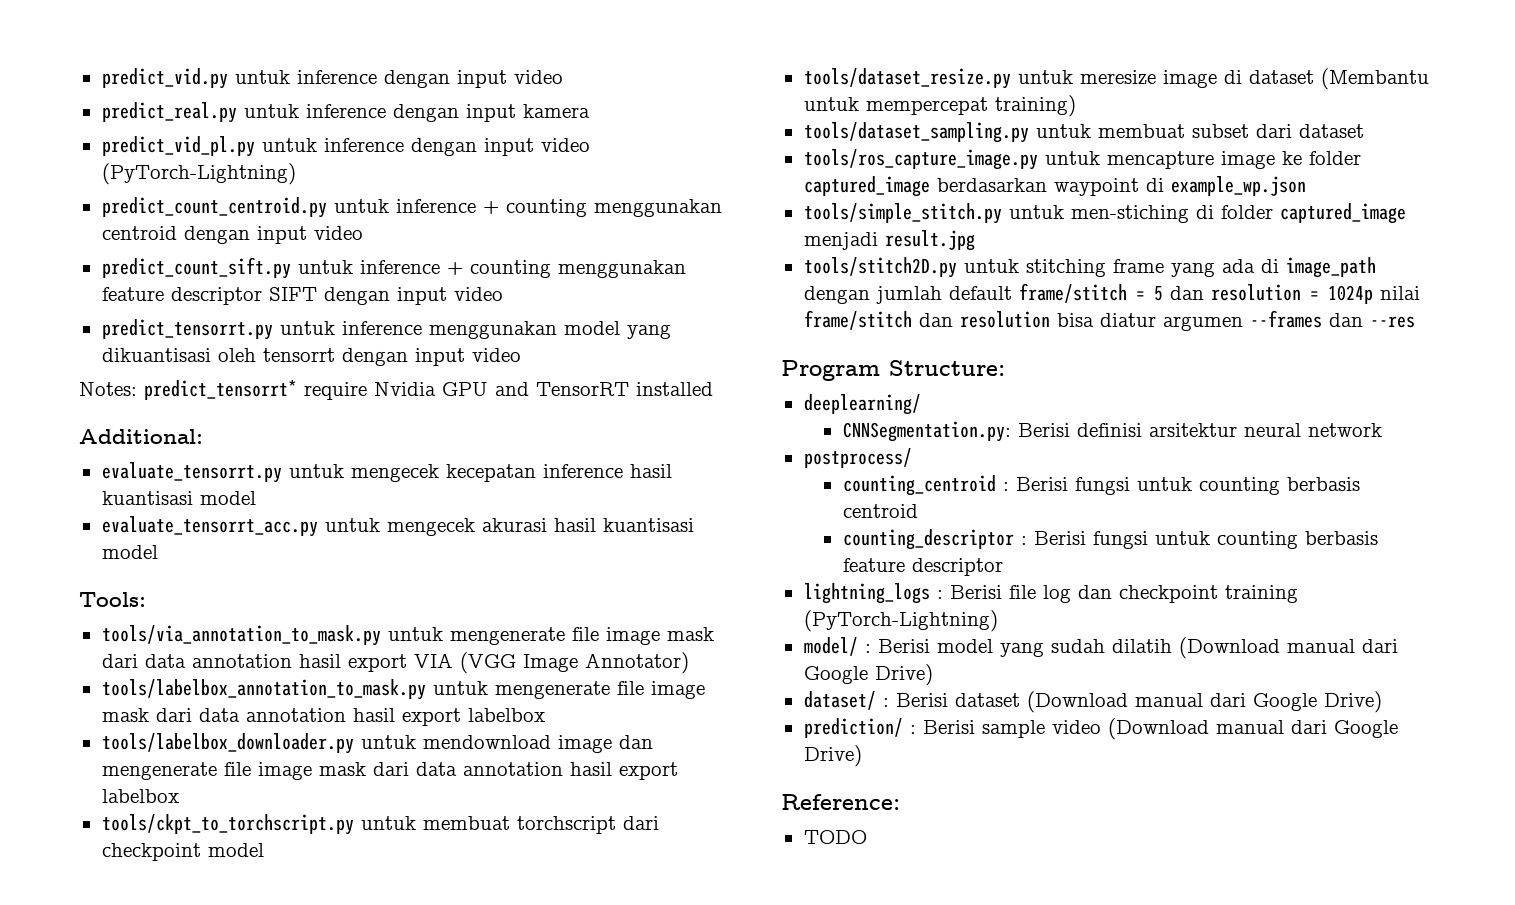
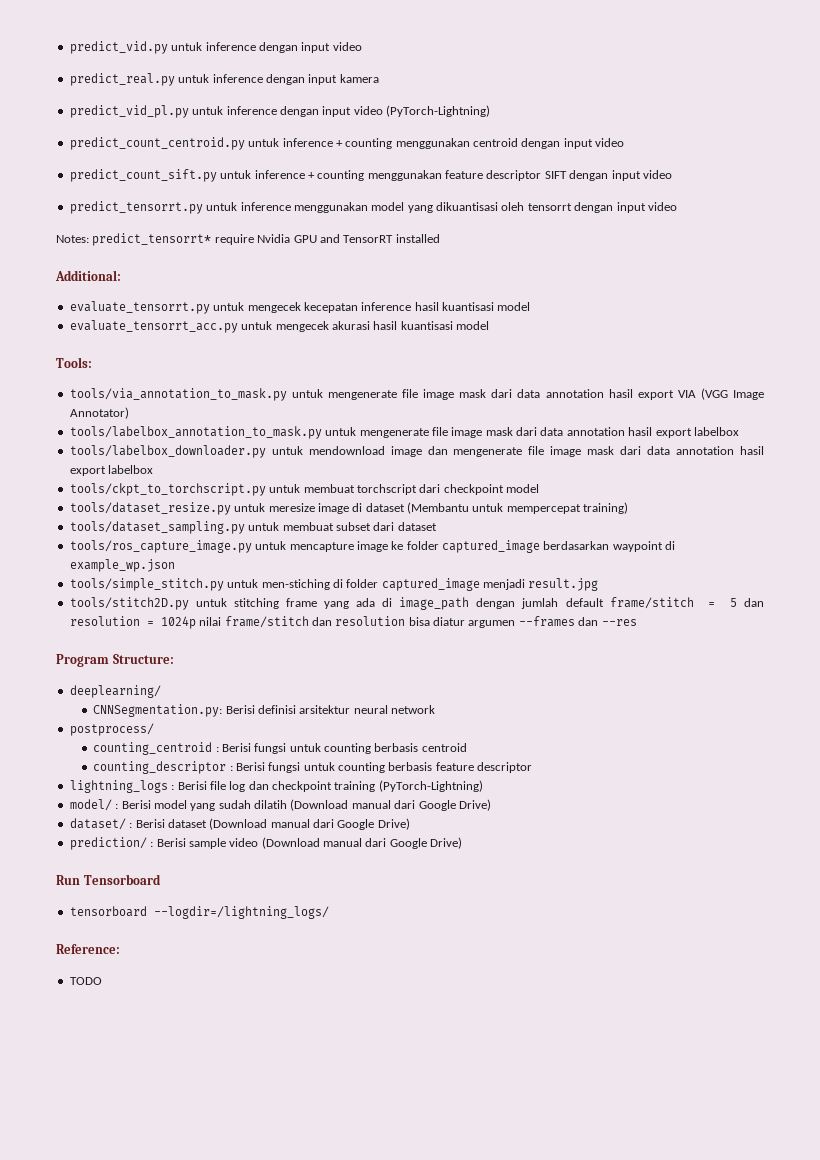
+ Run Tensorboard
+ tensorboard --logdir=/lightning_logs/

